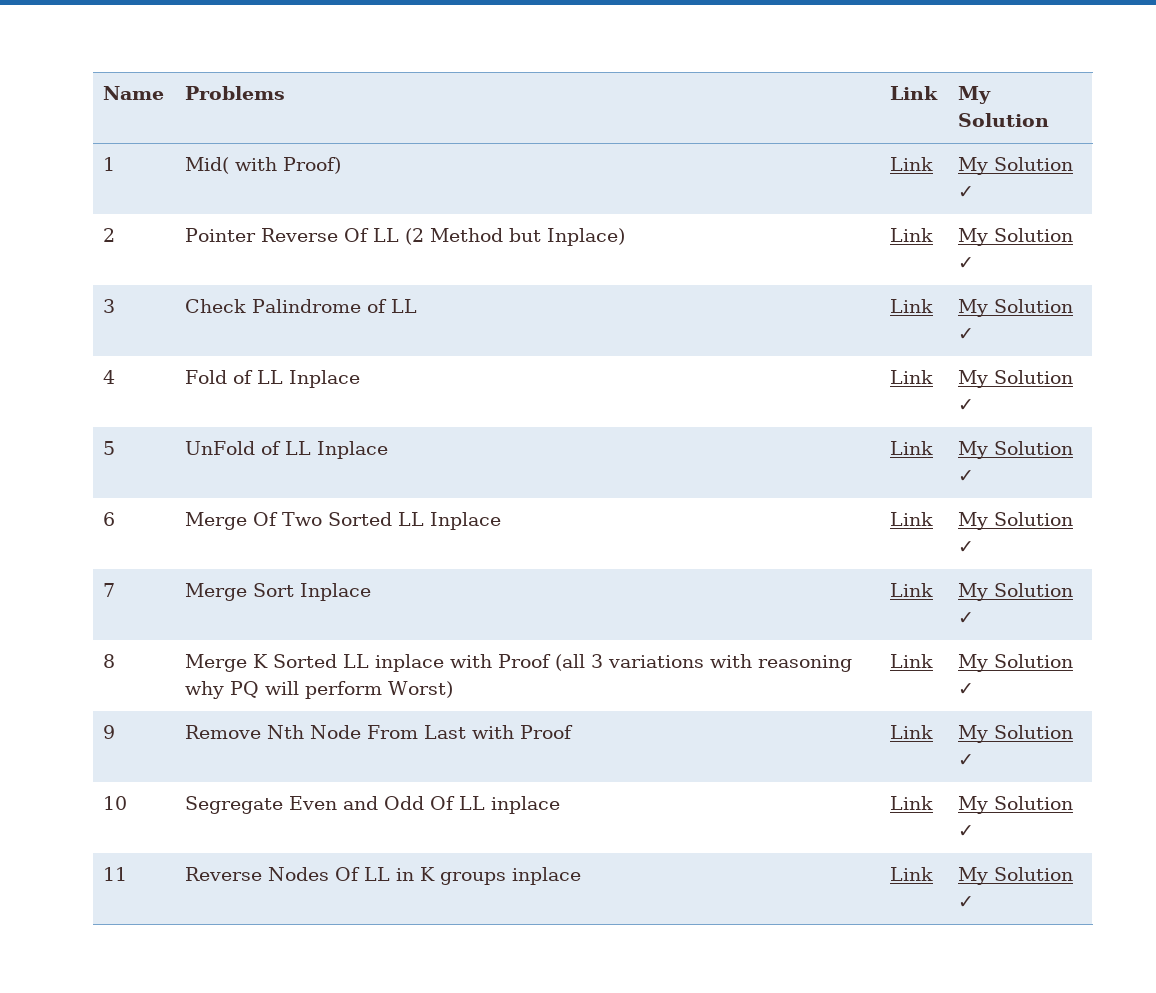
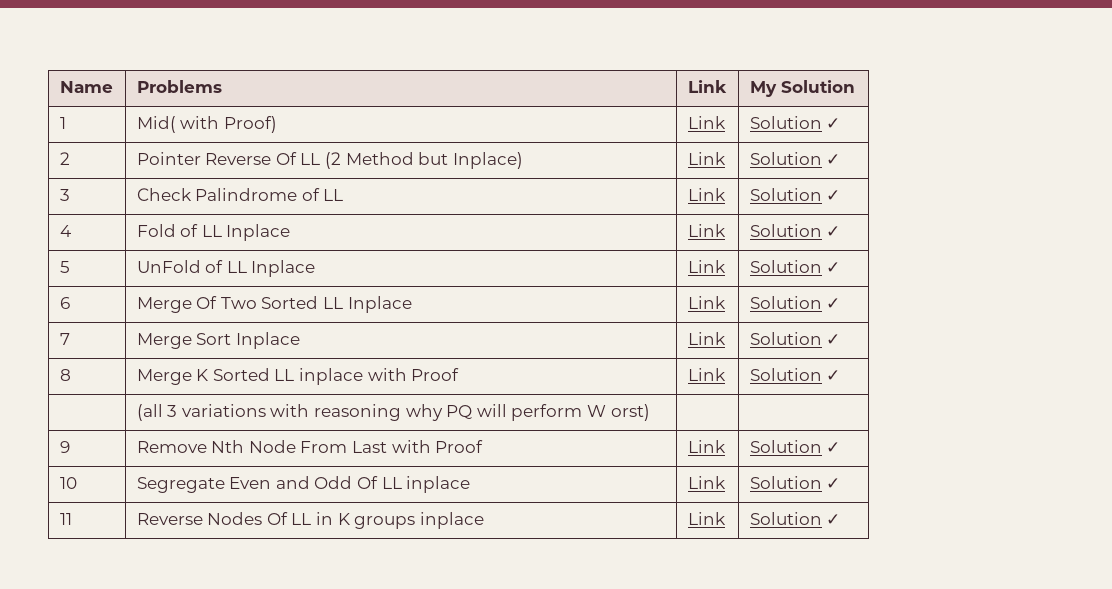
- 1 | Mid( with Proof) | Link | My Solution ✓
+ 1 | Mid( with Proof) | Link | Solution ✓
- 2 | Pointer Reverse Of LL (2 Method but Inplace) | Link | My Solution ✓
+ 2 | Pointer Reverse Of LL (2 Method but Inplace) | Link | Solution ✓
- 3 | Check Palindrome of LL | Link | My Solution ✓
+ 3 | Check Palindrome of LL | Link | Solution ✓
- 4 | Fold of LL Inplace | Link | My Solution ✓
+ 4 | Fold of LL Inplace | Link | Solution ✓
- 5 | UnFold of LL Inplace | Link | My Solution ✓
+ 5 | UnFold of LL Inplace | Link | Solution ✓
- 6 | Merge Of Two Sorted LL Inplace | Link | My Solution ✓
+ 6 | Merge Of Two Sorted LL Inplace | Link | Solution ✓
- 7 | Merge Sort Inplace | Link | My Solution ✓
+ 7 | Merge Sort Inplace | Link | Solution ✓
- 8 | Merge K Sorted LL inplace with Proof (all 3 variations with reasoning why PQ will perform Worst) | Link | My Solution ✓
+ 8 | Merge K Sorted LL inplace with Proof | Link | Solution ✓
+ | (all 3 variations with reasoning why PQ will perform W orst) | |
- 9 | Remove Nth Node From Last with Proof | Link | My Solution ✓
+ 9 | Remove Nth Node From Last with Proof | Link | Solution ✓
- 10 | Segregate Even and Odd Of LL inplace | Link | My Solution ✓
+ 10 | Segregate Even and Odd Of LL inplace | Link | Solution ✓
- 11 | Reverse Nodes Of LL in K groups inplace | Link | My Solution ✓
+ 11 | Reverse Nodes Of LL in K groups inplace | Link | Solution ✓

